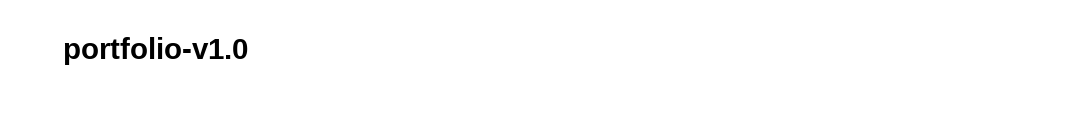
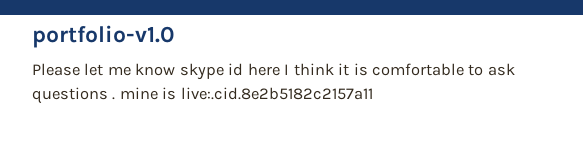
+ Please let me know skype id here I think it is comfortable to ask questions . mine is live:.cid.8e2b5182c2157a11

